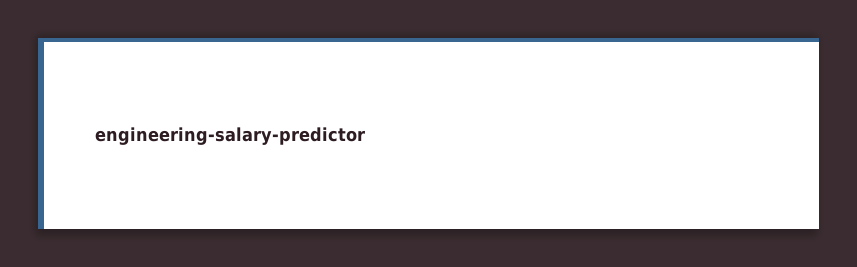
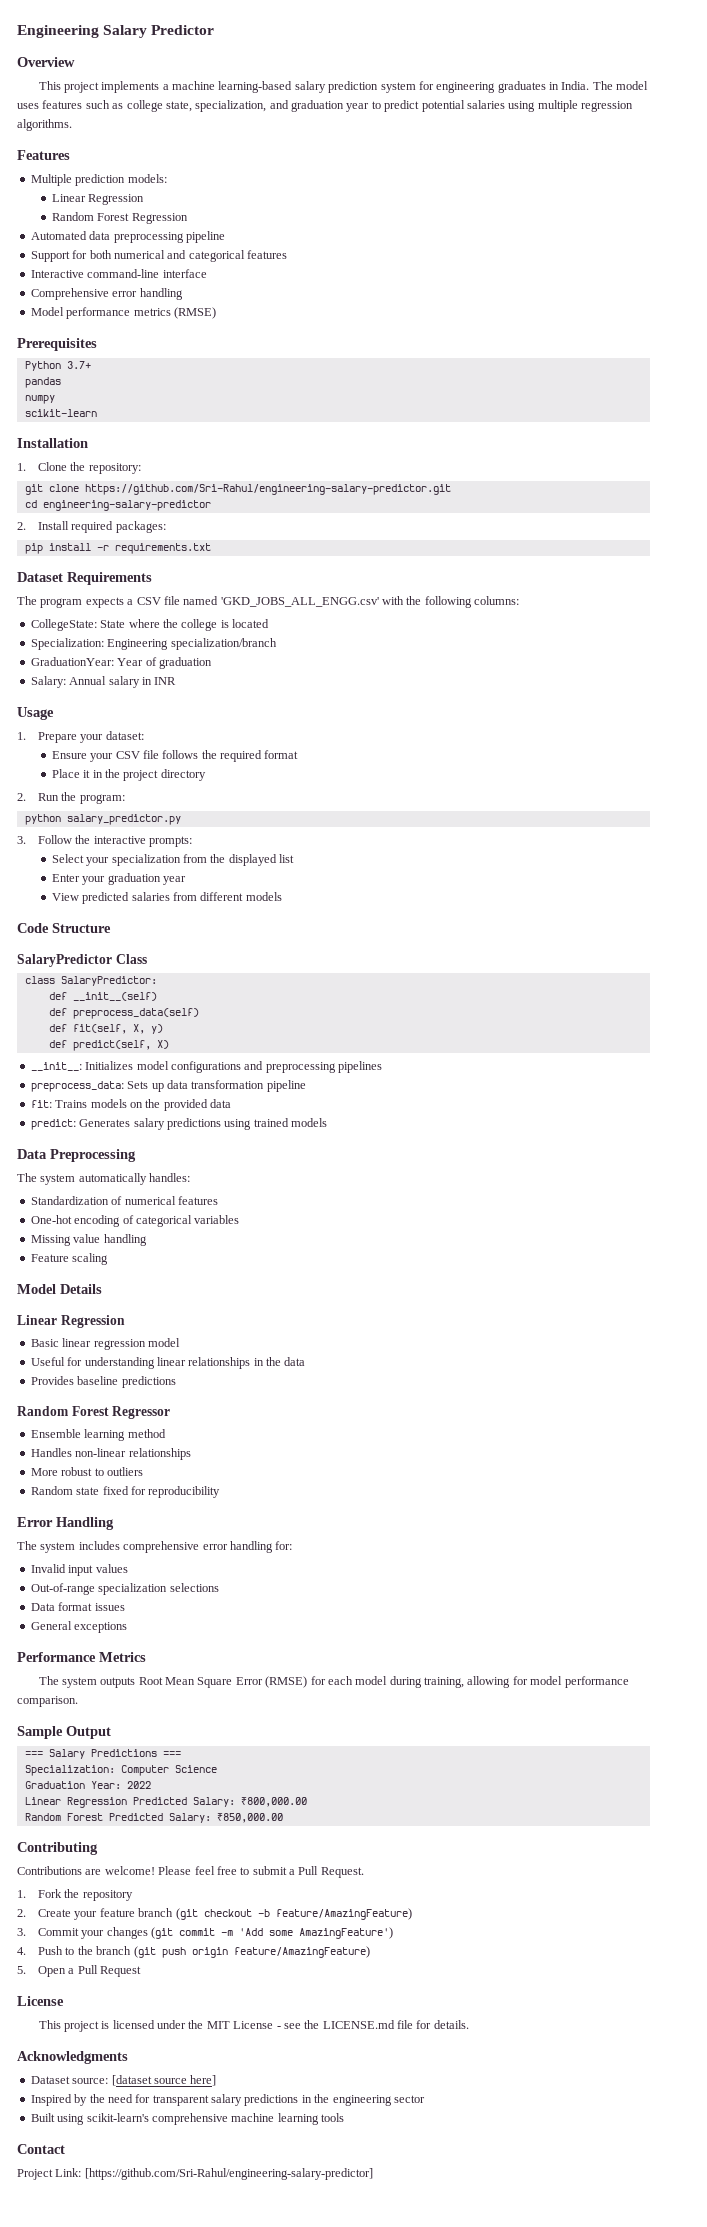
- engineering-salary-predictor
+ Engineering Salary Predictor
+ Overview
+ This project implements a machine learning-based salary prediction system for engineering graduates in India. The model uses features such as college state, specialization, and graduation year to predict potential salaries using multiple regression algorithms.
+ Features
+ Multiple prediction models:
+ Linear Regression
+ Random Forest Regression
+ Automated data preprocessing pipeline
+ Support for both numerical and categorical features
+ Interactive command-line interface
+ Comprehensive error handling
+ Model performance metrics (RMSE)
+ Prerequisites
+ Python 3.7+
+ pandas
+ numpy
+ scikit-learn
+ Installation
+ 1. Clone the repository:
+ git clone https://github.com/Sri-Rahul/engineering-salary-predictor.git
+ cd engineering-salary-predictor
+ 2. Install required packages:
+ pip install -r requirements.txt
+ Dataset Requirements
+ The program expects a CSV file named 'GKD_JOBS_ALL_ENGG.csv' with the following columns:
+ CollegeState: State where the college is located
+ Specialization: Engineering specialization/branch
+ GraduationYear: Year of graduation
+ Salary: Annual salary in INR
+ Usage
+ 1. Prepare your dataset:
+ Ensure your CSV file follows the required format
+ Place it in the project directory
+ 2. Run the program:
+ python salary_predictor.py
+ 3. Follow the interactive prompts:
+ Select your specialization from the displayed list
+ Enter your graduation year
+ View predicted salaries from different models
+ Code Structure
+ SalaryPredictor Class
+ class SalaryPredictor:
+ def __init__(self)
+ def preprocess_data(self)
+ def fit(self, X, y)
+ def predict(self, X)
+ __init__: Initializes model configurations and preprocessing pipelines
+ preprocess_data: Sets up data transformation pipeline
+ fit: Trains models on the provided data
+ predict: Generates salary predictions using trained models
+ Data Preprocessing
+ The system automatically handles:
+ Standardization of numerical features
+ One-hot encoding of categorical variables
+ Missing value handling
+ Feature scaling
+ Model Details
+ Linear Regression
+ Basic linear regression model
+ Useful for understanding linear relationships in the data
+ Provides baseline predictions
+ Random Forest Regressor
+ Ensemble learning method
+ Handles non-linear relationships
+ More robust to outliers
+ Random state fixed for reproducibility
+ Error Handling
+ The system includes comprehensive error handling for:
+ Invalid input values
+ Out-of-range specialization selections
+ Data format issues
+ General exceptions
+ Performance Metrics
+ The system outputs Root Mean Square Error (RMSE) for each model during training, allowing for model performance comparison.
+ Sample Output
+ === Salary Predictions ===
+ Specialization: Computer Science
+ Graduation Year: 2022
+ Linear Regression Predicted Salary: ₹800,000.00
+ Random Forest Predicted Salary: ₹850,000.00
+ Contributing
+ Contributions are welcome! Please feel free to submit a Pull Request.
+ 1. Fork the repository
+ 2. Create your feature branch (git checkout -b feature/AmazingFeature)
+ 3. Commit your changes (git commit -m 'Add some AmazingFeature')
+ 4. Push to the branch (git push origin feature/AmazingFeature)
+ 5. Open a Pull Request
+ License
+ This project is licensed under the MIT License - see the LICENSE.md file for details.
+ Acknowledgments
+ Dataset source: [dataset source here]
+ Inspired by the need for transparent salary predictions in the engineering sector
+ Built using scikit-learn's comprehensive machine learning tools
+ Contact
+ Project Link: [https://github.com/Sri-Rahul/engineering-salary-predictor]

